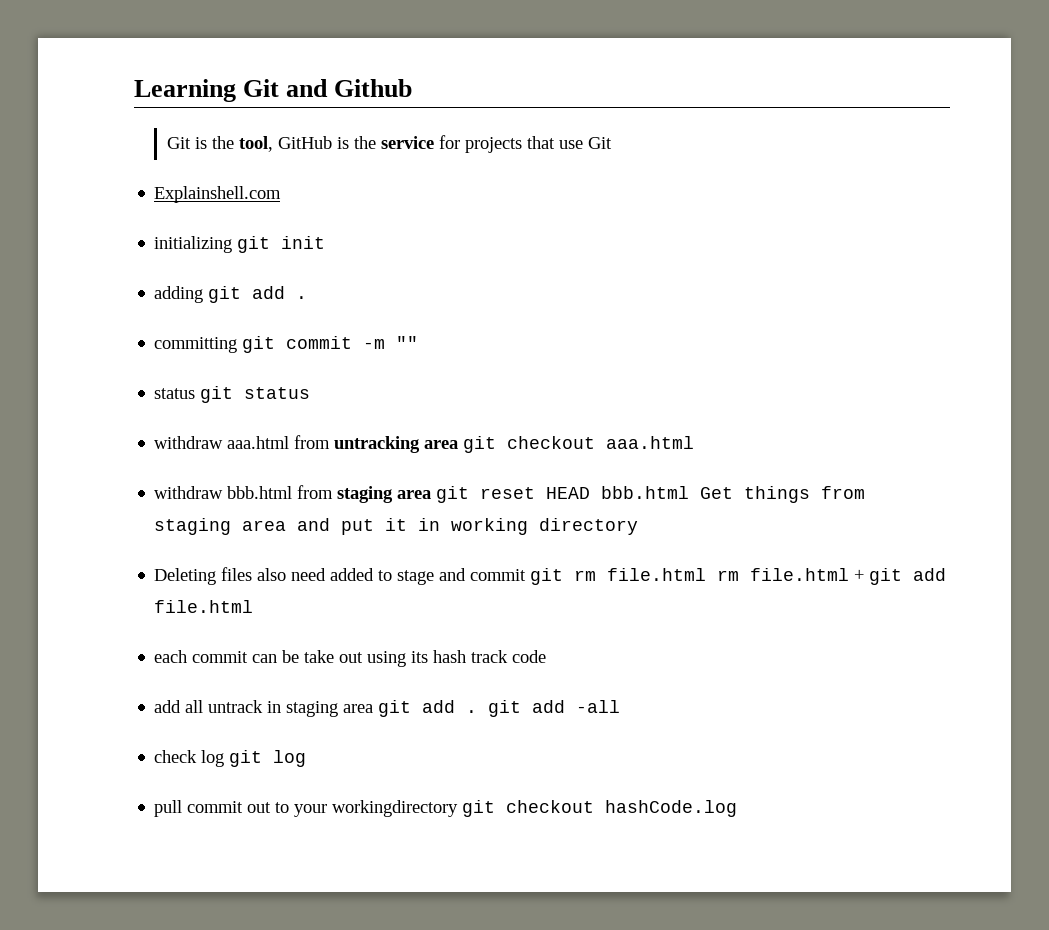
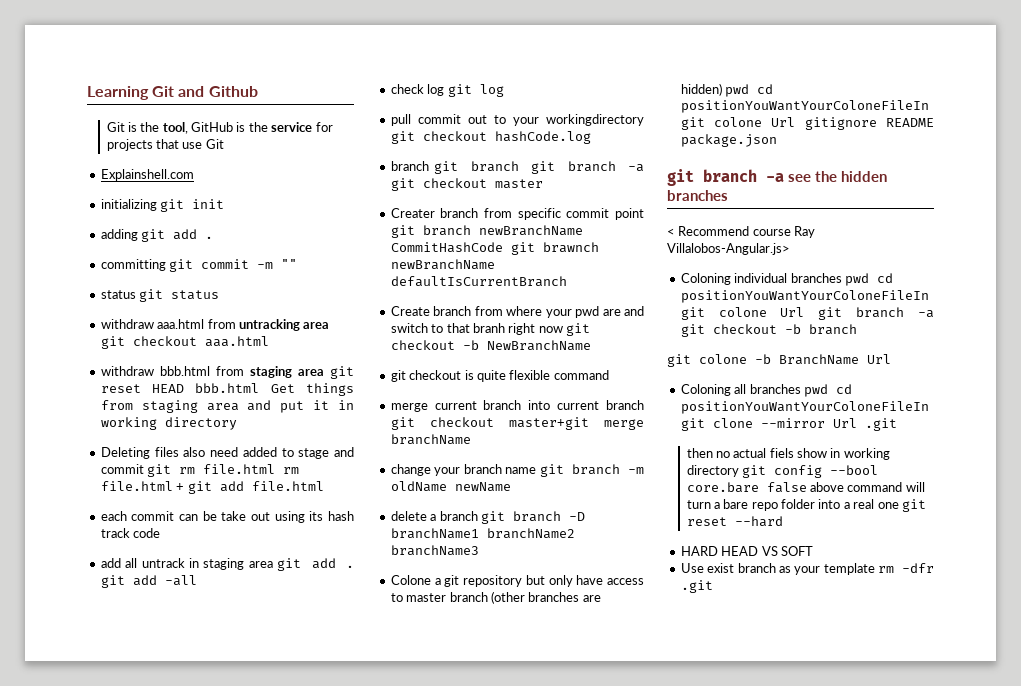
+ branch git branch git branch -a git checkout master
+ Creater branch from specific commit point git branch newBranchName CommitHashCode git brawnch newBranchName defaultIsCurrentBranch
+ Create branch from where your pwd are and switch to that branh right now git checkout -b NewBranchName
+ git checkout is quite flexible command
+ merge current branch into current branch git checkout master+git merge branchName
+ change your branch name git branch -m oldName newName
+ delete a branch git branch -D branchName1 branchName2 branchName3
+ Colone a git repository but only have access to master branch (other branches are hidden) pwd cd positionYouWantYourColoneFileIn git colone Url gitignore README package.json
+ git branch -a see the hidden branches
+ < Recommend course Ray Villalobos-Angular.js>
+ Coloning individual branches pwd cd positionYouWantYourColoneFileIn git colone Url git branch -a git checkout -b branch
+ git colone -b BranchName Url
+ Coloning all branches pwd cd positionYouWantYourColoneFileIn git clone --mirror Url .git
+ then no actual fiels show in working directory git config --bool core.bare false above command will turn a bare repo folder into a real one git reset --hard
+ HARD HEAD VS SOFT
+ Use exist branch as your template rm -dfr .git

